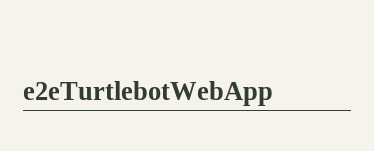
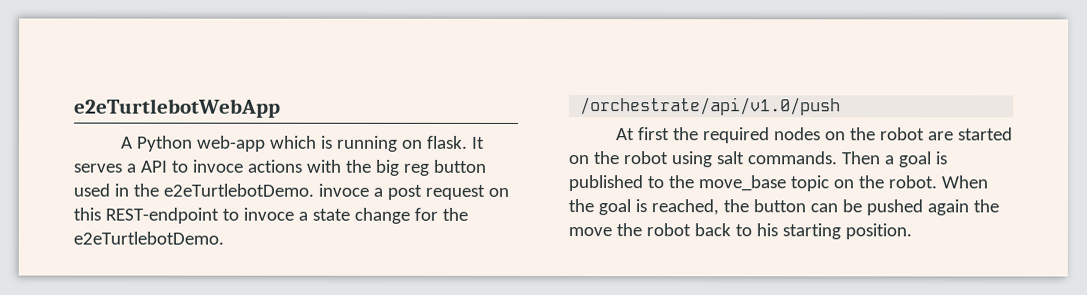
+ A Python web-app which is running on flask. It serves a API to invoce actions with the big reg button used in the e2eTurtlebotDemo. invoce a post request on this REST-endpoint to invoce a state change for the e2eTurtlebotDemo.
+ /orchestrate/api/v1.0/push
+ At first the required nodes on the robot are started on the robot using salt commands. Then a goal is published to the move_base topic on the robot. When the goal is reached, the button can be pushed again the move the robot back to his starting position.

